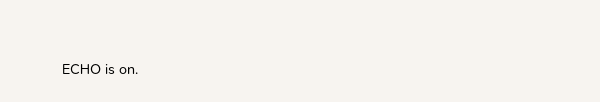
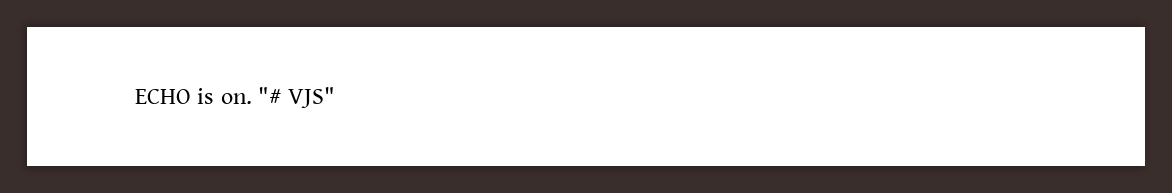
+ "# VJS"

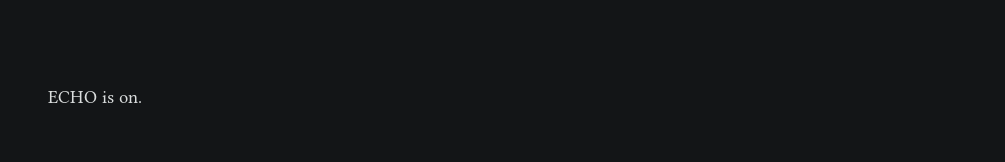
- "# VJS"

